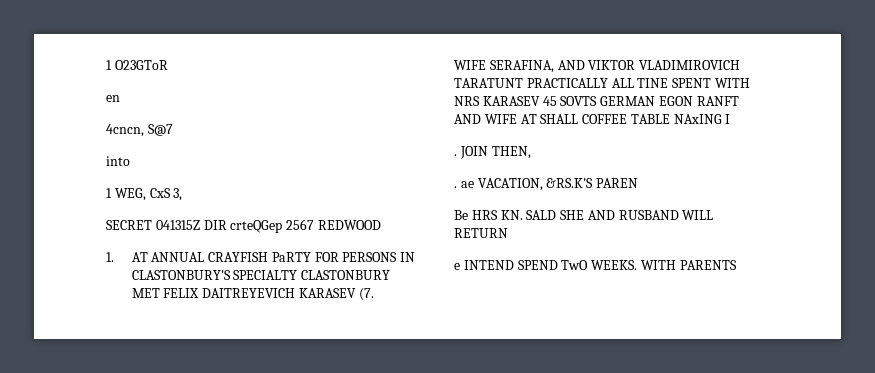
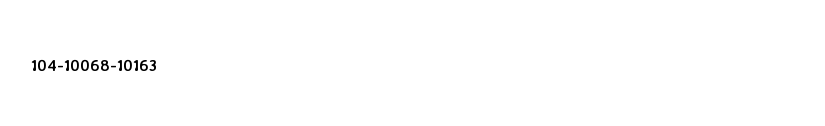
- 1 O23GToR
- en
- 4cncn, S@7
- into
- 1 WEG, CxS 3,
- SECRET 041315Z DIR crteQGep 2567 REDWOOD
- 1. AT ANNUAL CRAYFISH PaRTY FOR PERSONS IN CLASTONBURY'S SPECIALTY CLASTONBURY MET FELIX DAITREYEVICH KARASEV (7.
- WIFE SERAFINA, AND VIKTOR VLADIMIROVICH TARATUNT PRACTICALLY ALL TINE SPENT WITH NRS KARASEV 45 SOVTS GERMAN EGON RANFT AND WIFE AT SHALL COFFEE TABLE NAxING I
- . JOIN THEN,
- . ae VACATION, &RS.K'S PAREN
- Be HRS KN. SALD SHE AND RUSBAND WILL RETURN
- e INTEND SPEND TwO WEEKS. WITH PARENTS
+ 104-10068-10163

